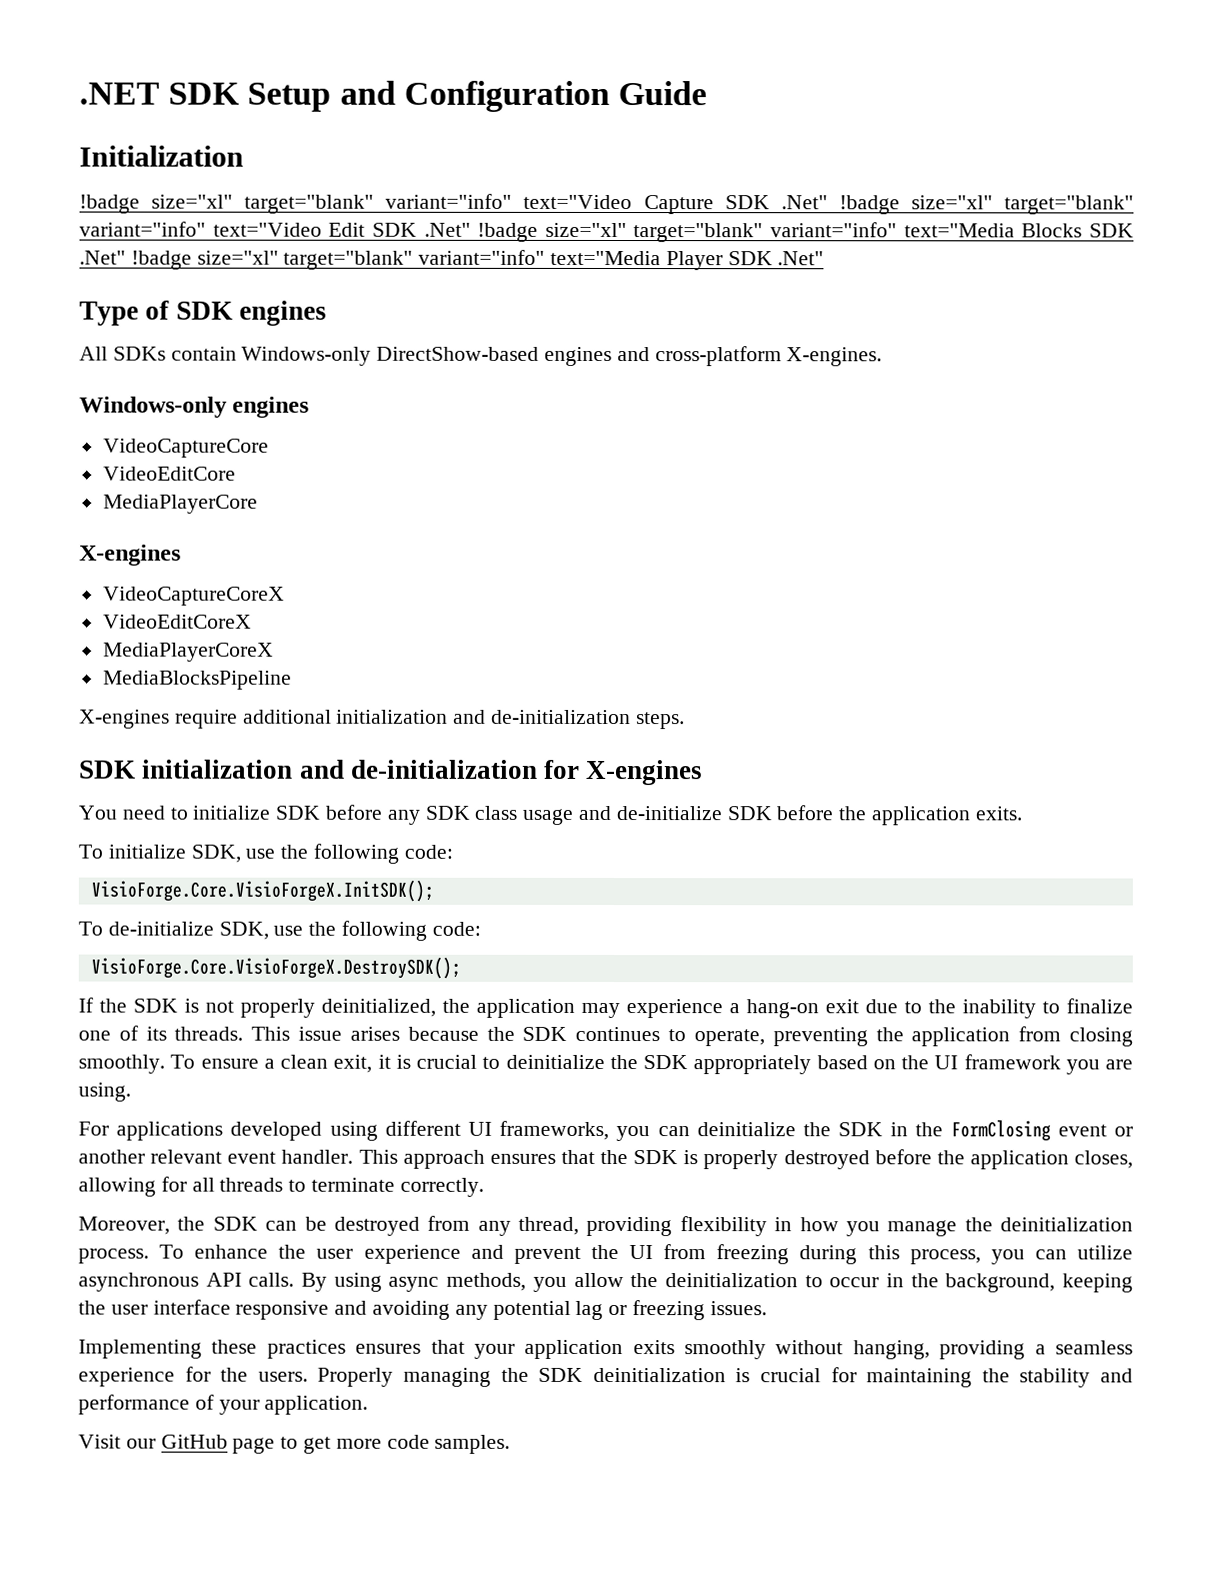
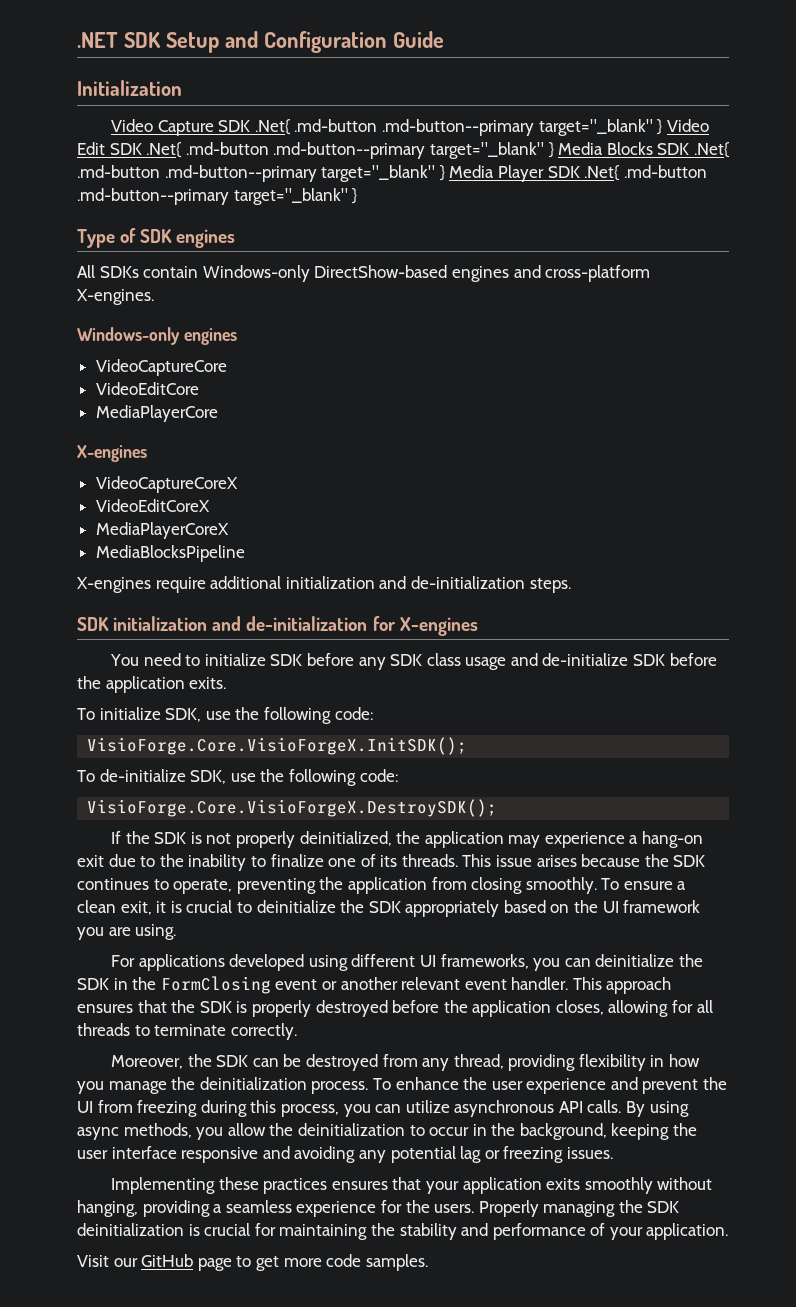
- !badge size="xl" target="blank" variant="info" text="Video Capture SDK .Net" !badge size="xl" target="blank" variant="info" text="Video Edit SDK .Net" !badge size="xl" target="blank" variant="info" text="Media Blocks SDK .Net" !badge size="xl" target="blank" variant="info" text="Media Player SDK .Net"
+ Video Capture SDK .Net{ .md-button .md-button--primary target="_blank" } Video Edit SDK .Net{ .md-button .md-button--primary target="_blank" } Media Blocks SDK .Net{ .md-button .md-button--primary target="_blank" } Media Player SDK .Net{ .md-button .md-button--primary target="_blank" }

